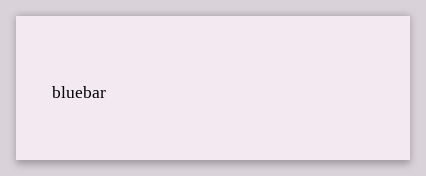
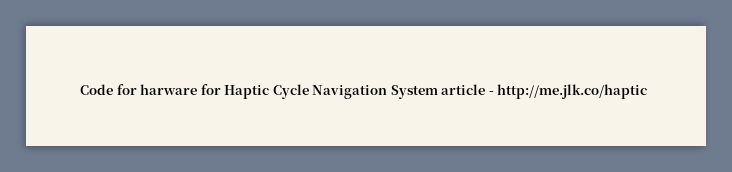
- bluebar
+ Code for harware for Haptic Cycle Navigation System article - http://me.jlk.co/haptic

